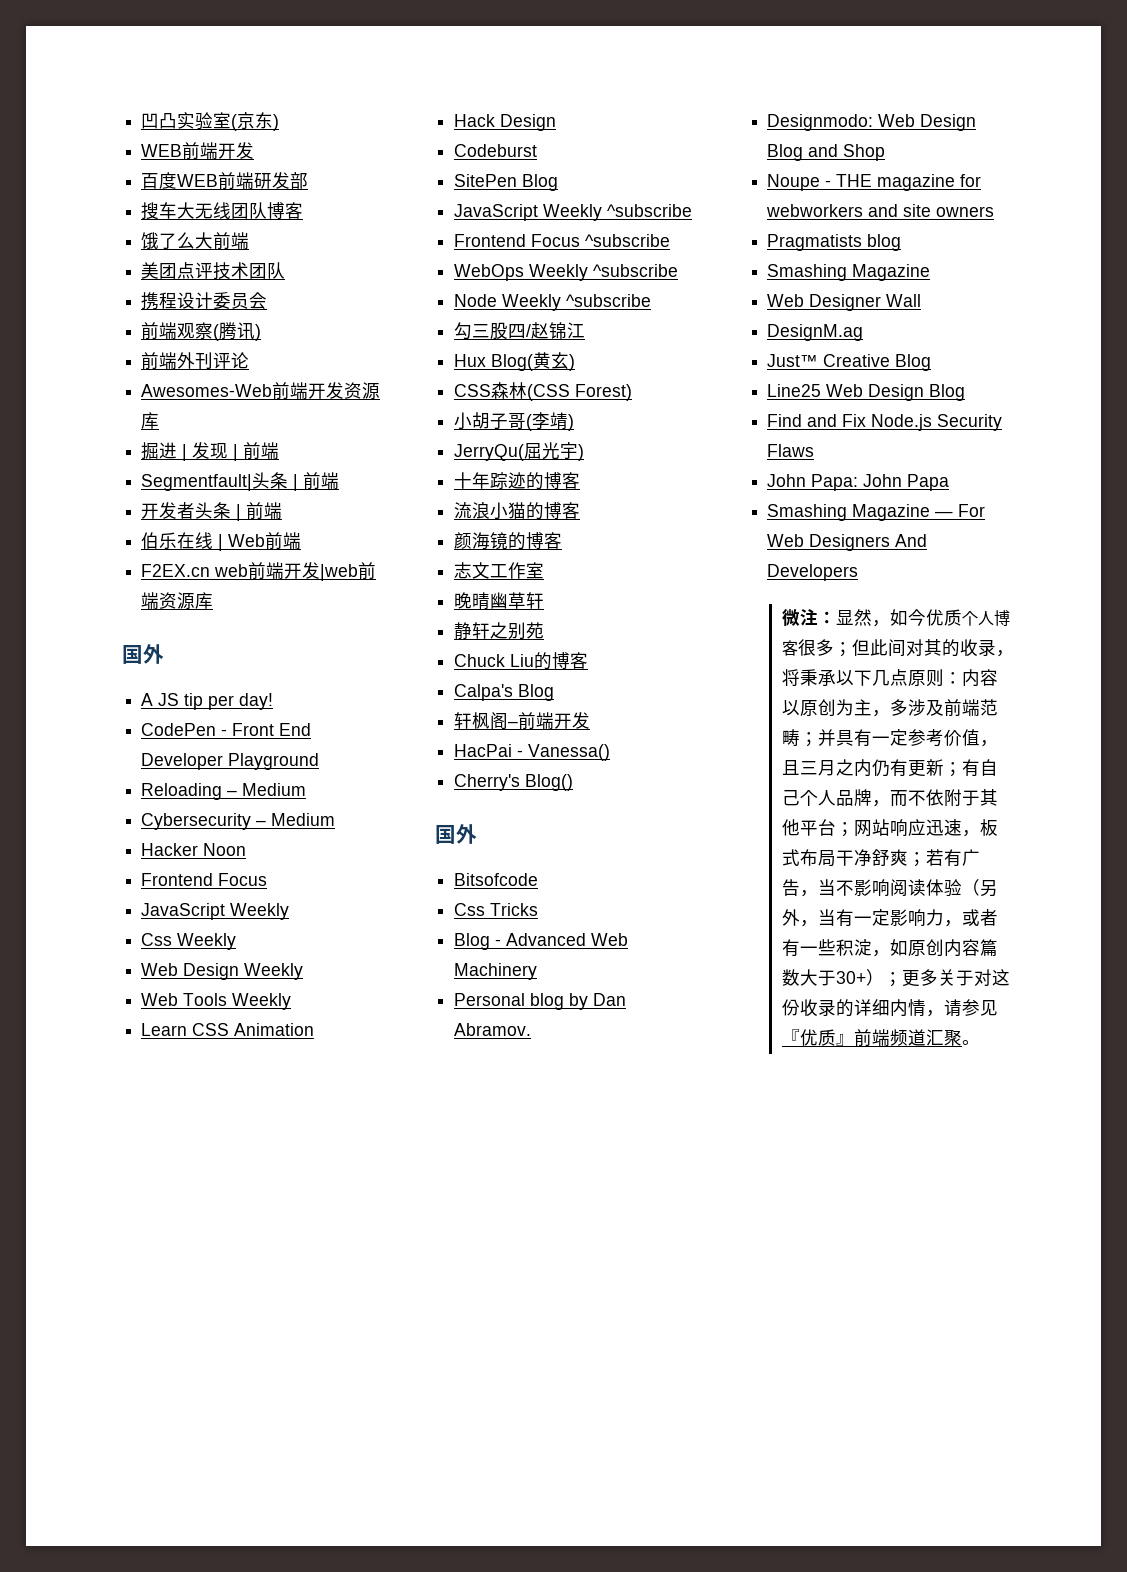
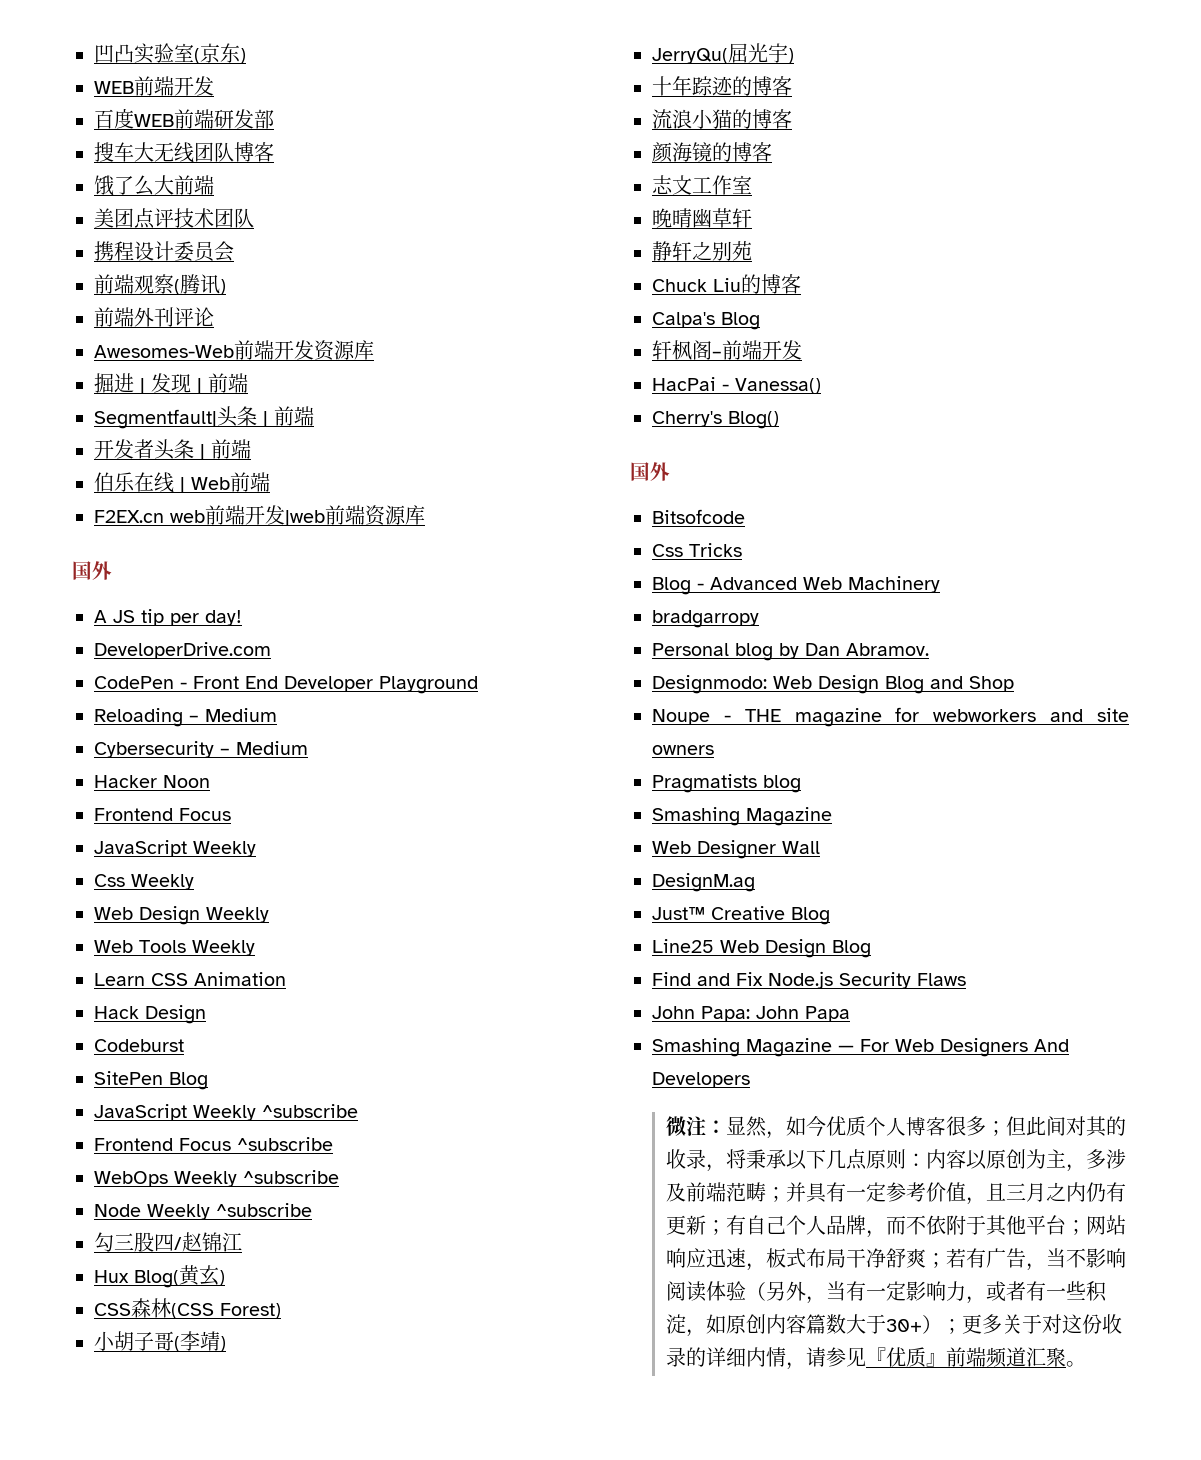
+ DeveloperDrive.com
+ bradgarropy

